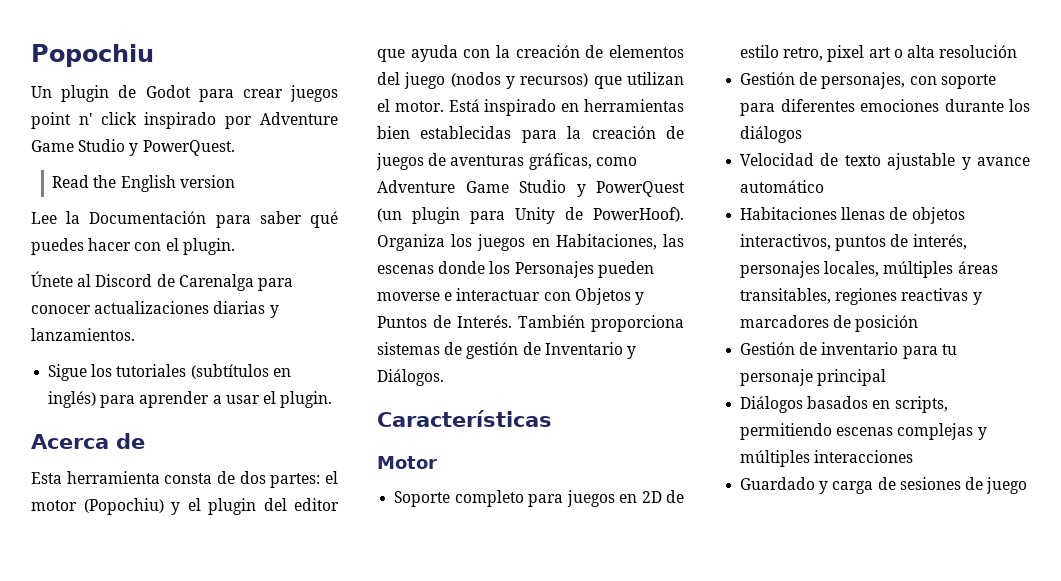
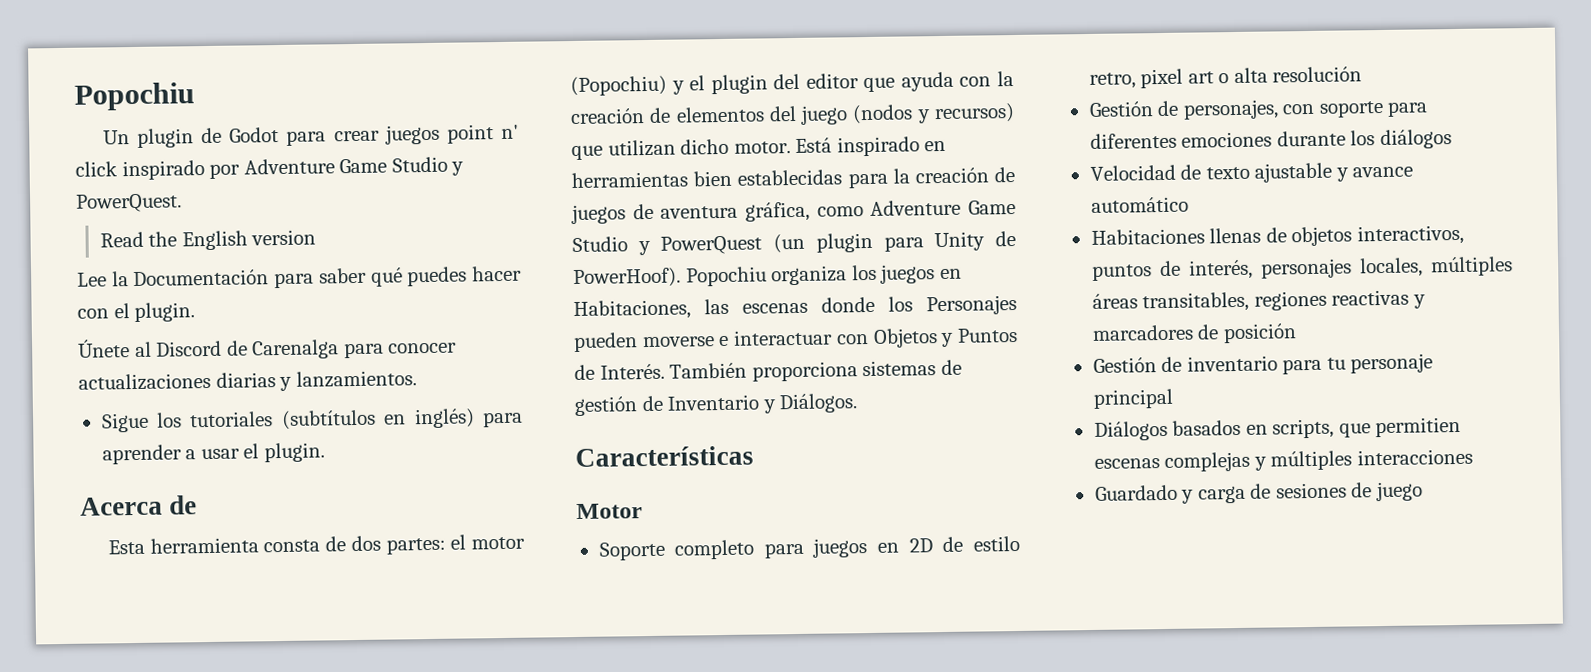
- Esta herramienta consta de dos partes: el motor (Popochiu) y el plugin del editor que ayuda con la creación de elementos del juego (nodos y recursos) que utilizan el motor.
+ Esta herramienta consta de dos partes: el motor (Popochiu) y el plugin del editor que ayuda con la creación de elementos del juego (nodos y recursos) que utilizan dicho motor.
- Está inspirado en herramientas bien establecidas para la creación de juegos de aventuras gráficas, como Adventure Game Studio y PowerQuest (un plugin para Unity de PowerHoof).
+ Está inspirado en herramientas bien establecidas para la creación de juegos de aventura gráfica, como Adventure Game Studio y PowerQuest (un plugin para Unity de PowerHoof).
- Organiza los juegos en Habitaciones, las escenas donde los Personajes pueden moverse e interactuar con Objetos y Puntos de Interés.
+ Popochiu organiza los juegos en Habitaciones, las escenas donde los Personajes pueden moverse e interactuar con Objetos y Puntos de Interés.
- Diálogos basados en scripts, permitiendo escenas complejas y múltiples interacciones
+ Diálogos basados en scripts, que permitien escenas complejas y múltiples interacciones

